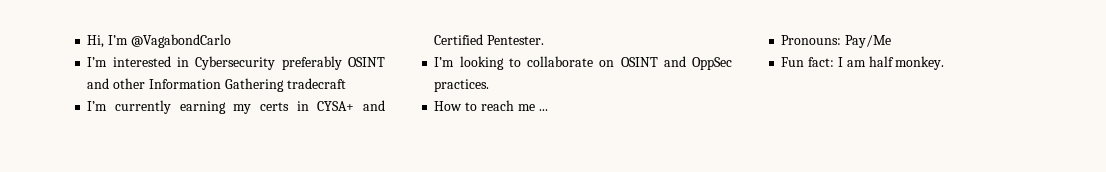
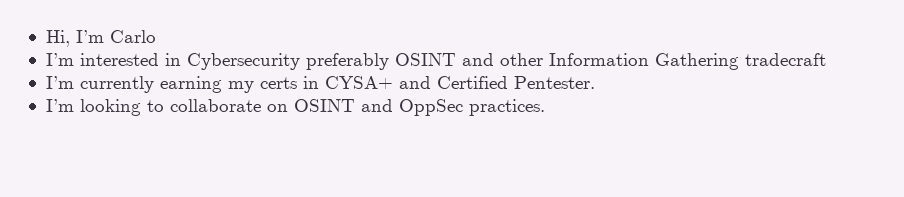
- Hi, I’m @VagabondCarlo
+ Hi, I’m Carlo
- How to reach me ...
- Pronouns: Pay/Me
- Fun fact: I am half monkey.

